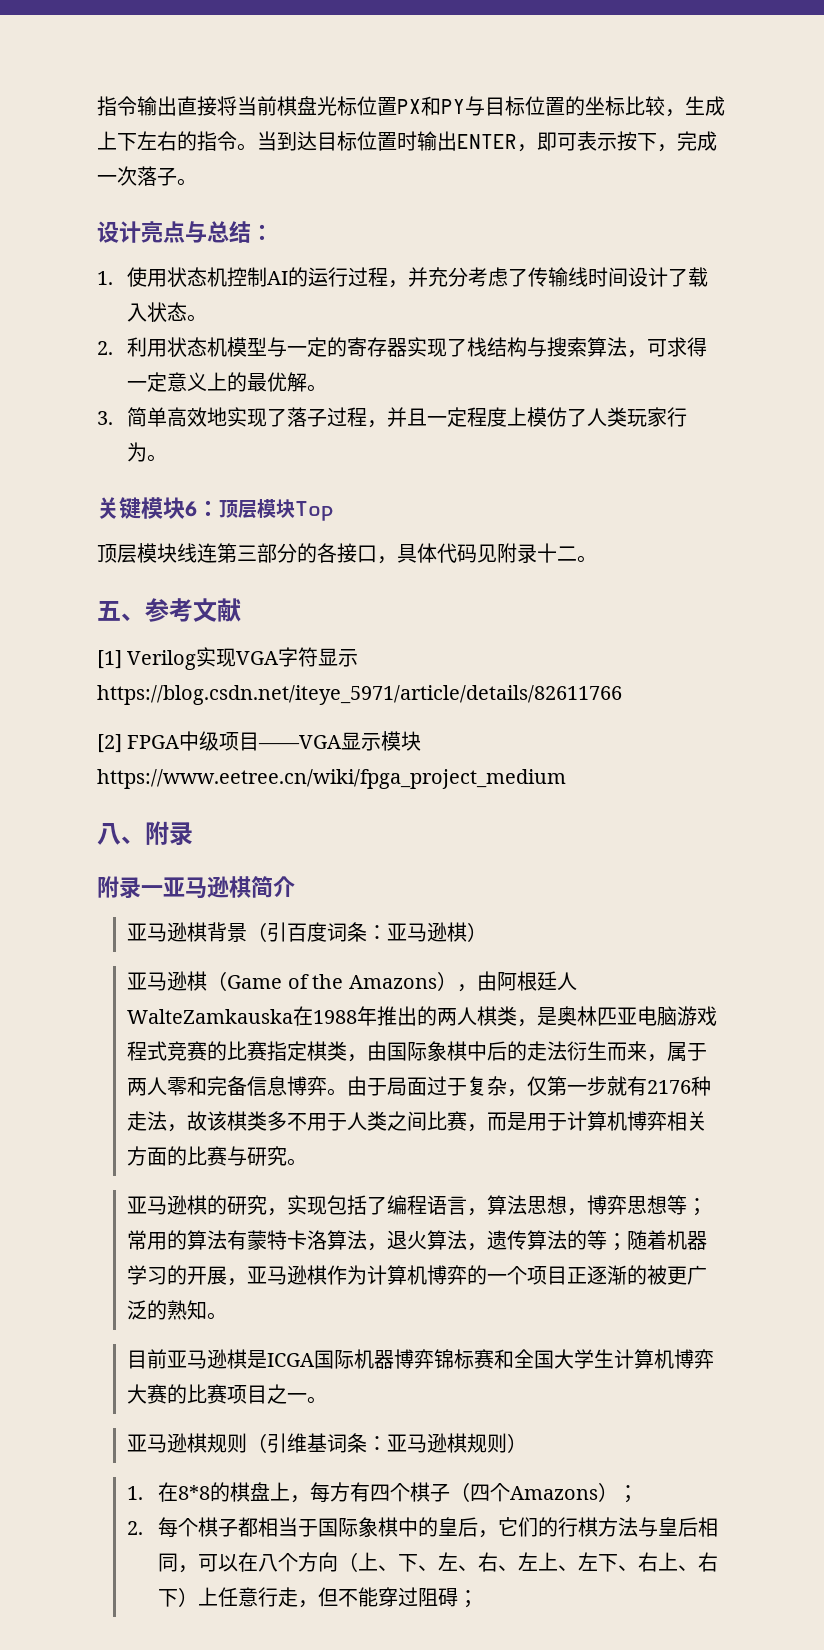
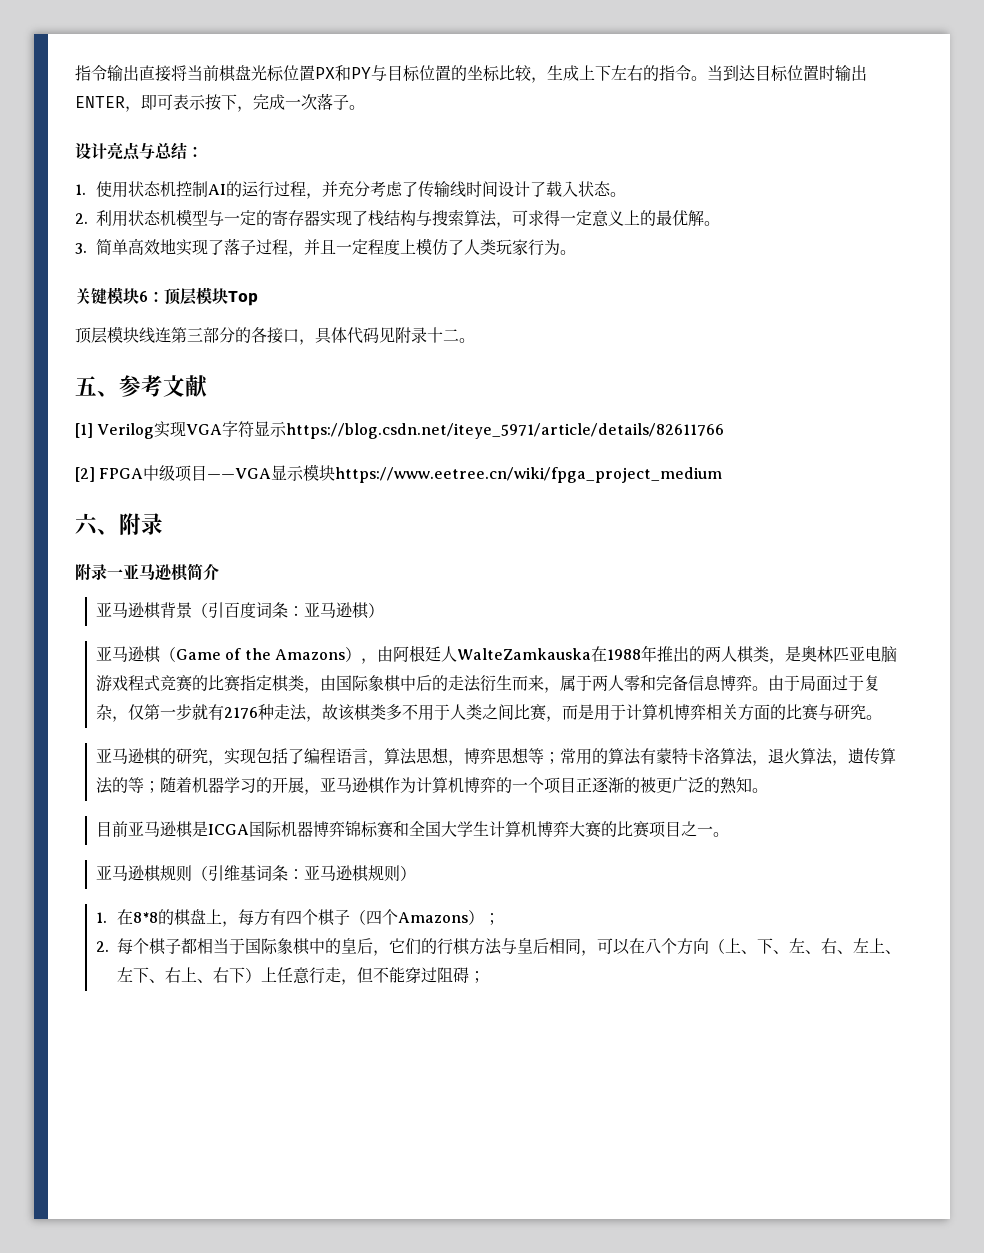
- 八、附录
+ 六、附录

